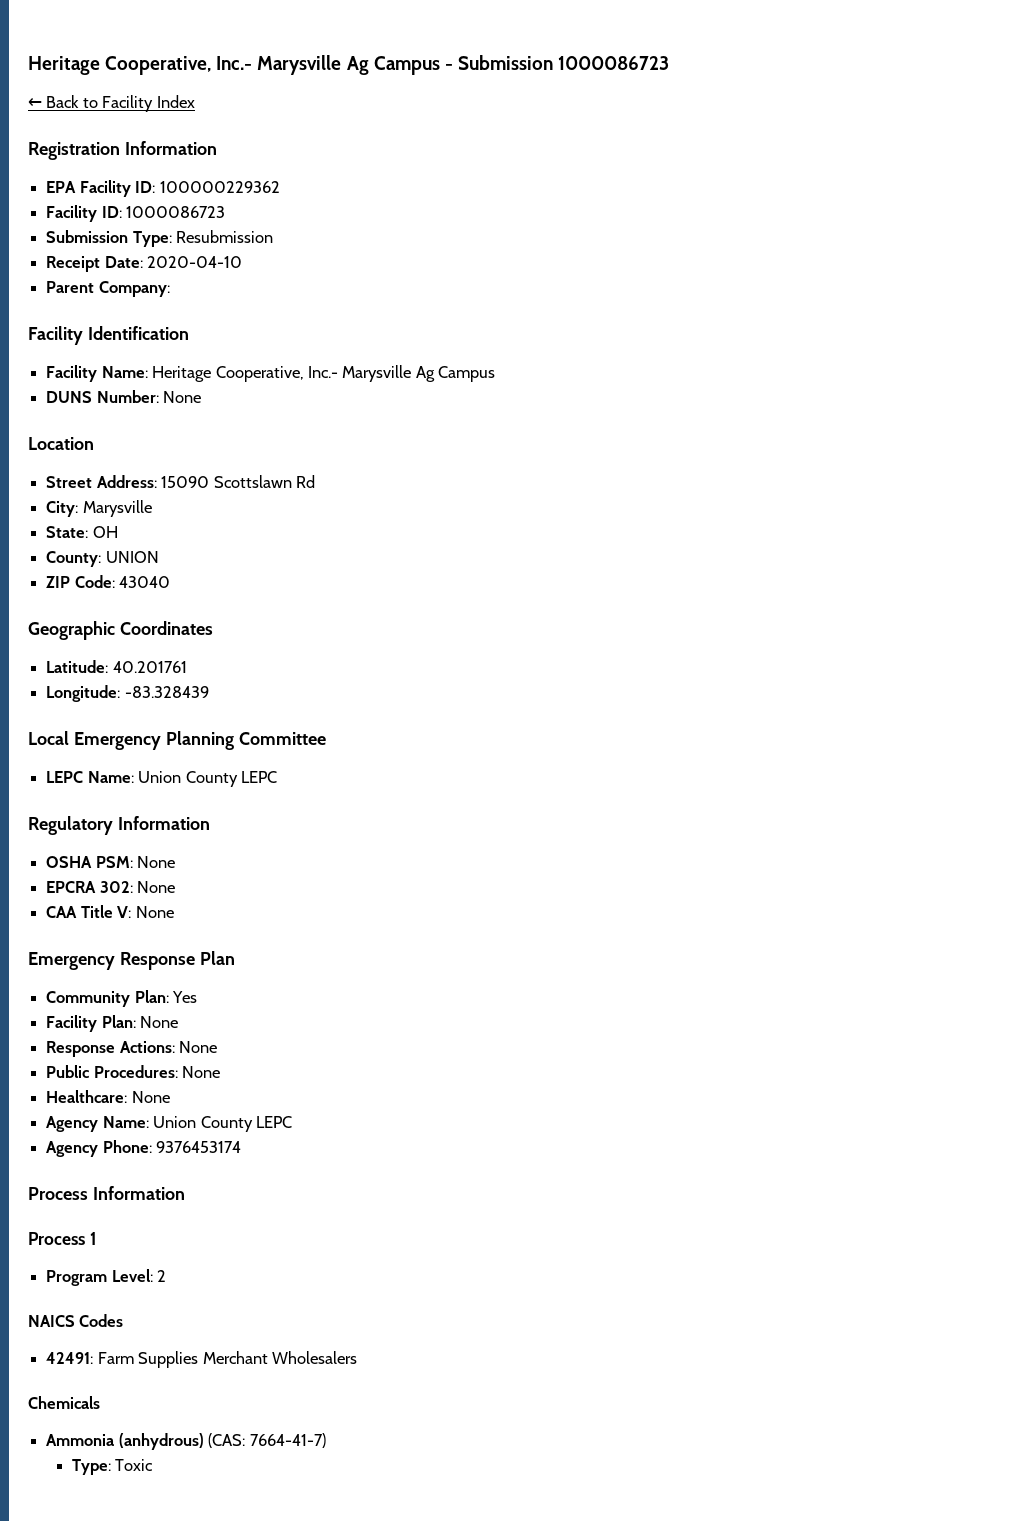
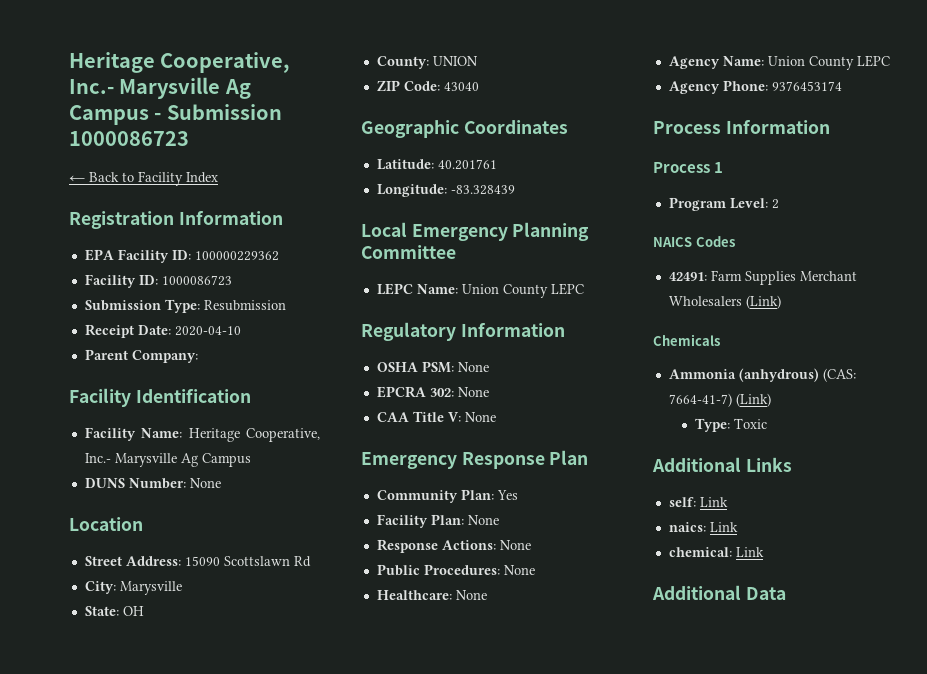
- 42491: Farm Supplies Merchant Wholesalers
+ 42491: Farm Supplies Merchant Wholesalers (Link)
- Ammonia (anhydrous) (CAS: 7664-41-7)
+ Ammonia (anhydrous) (CAS: 7664-41-7) (Link)
+ Additional Links
+ self: Link
+ naics: Link
+ chemical: Link
+ Additional Data

